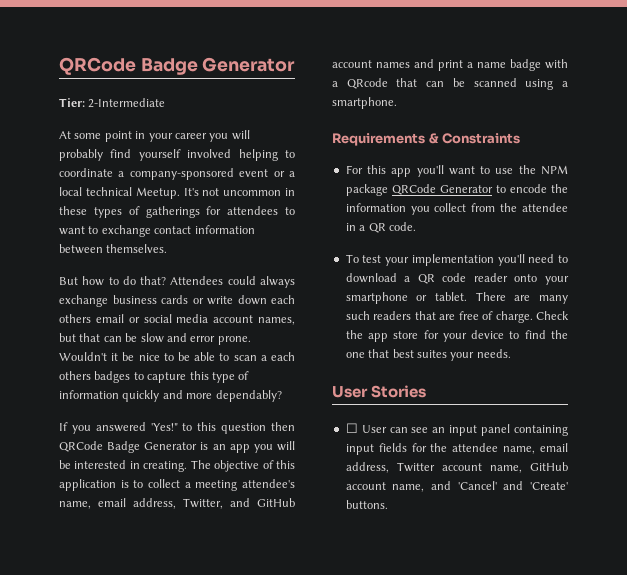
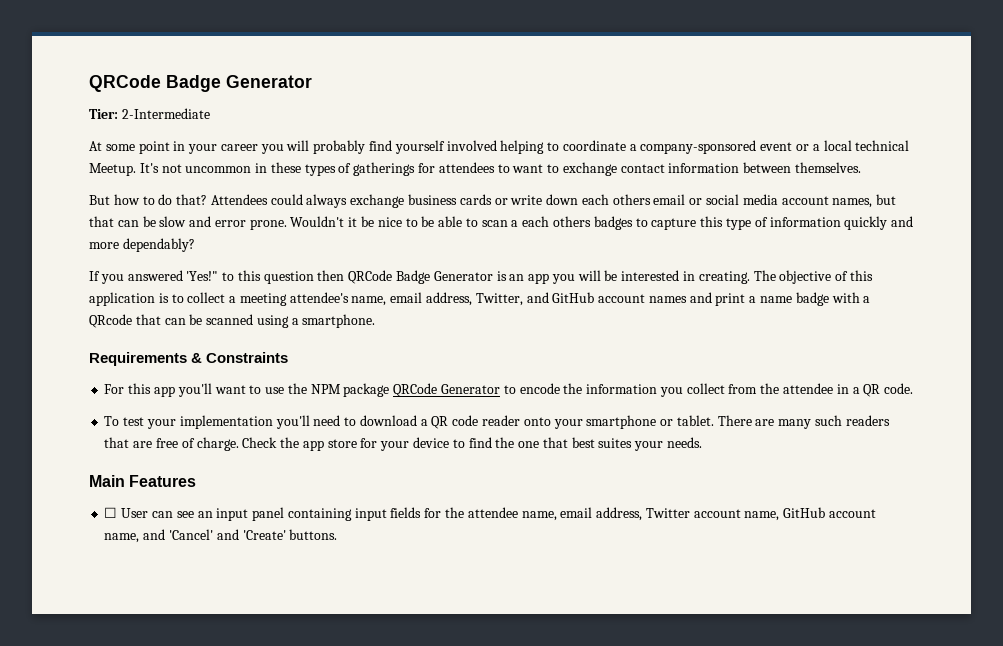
- User Stories
+ Main Features

